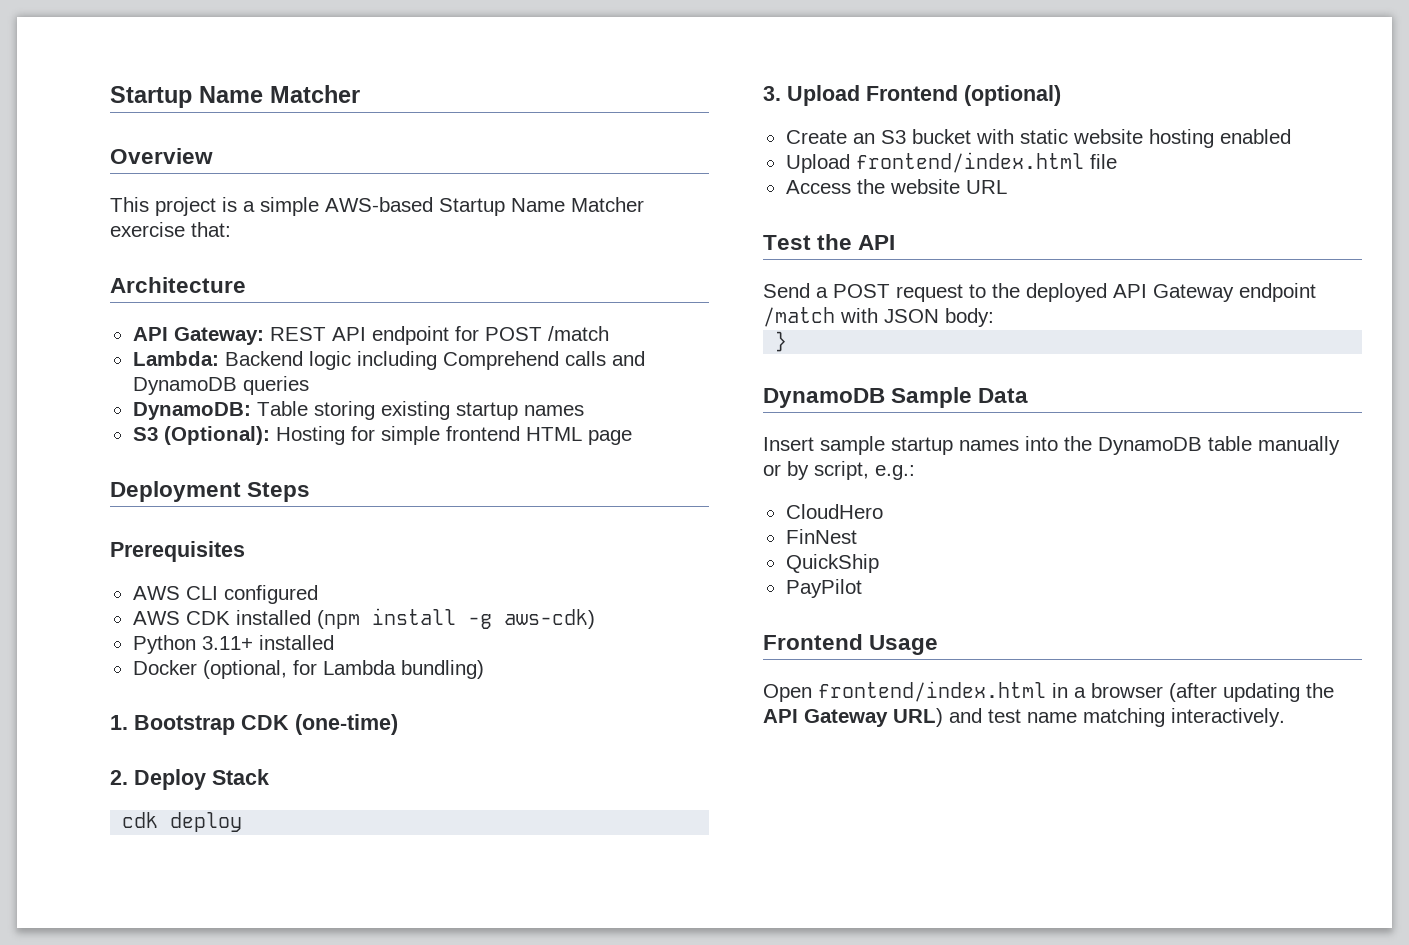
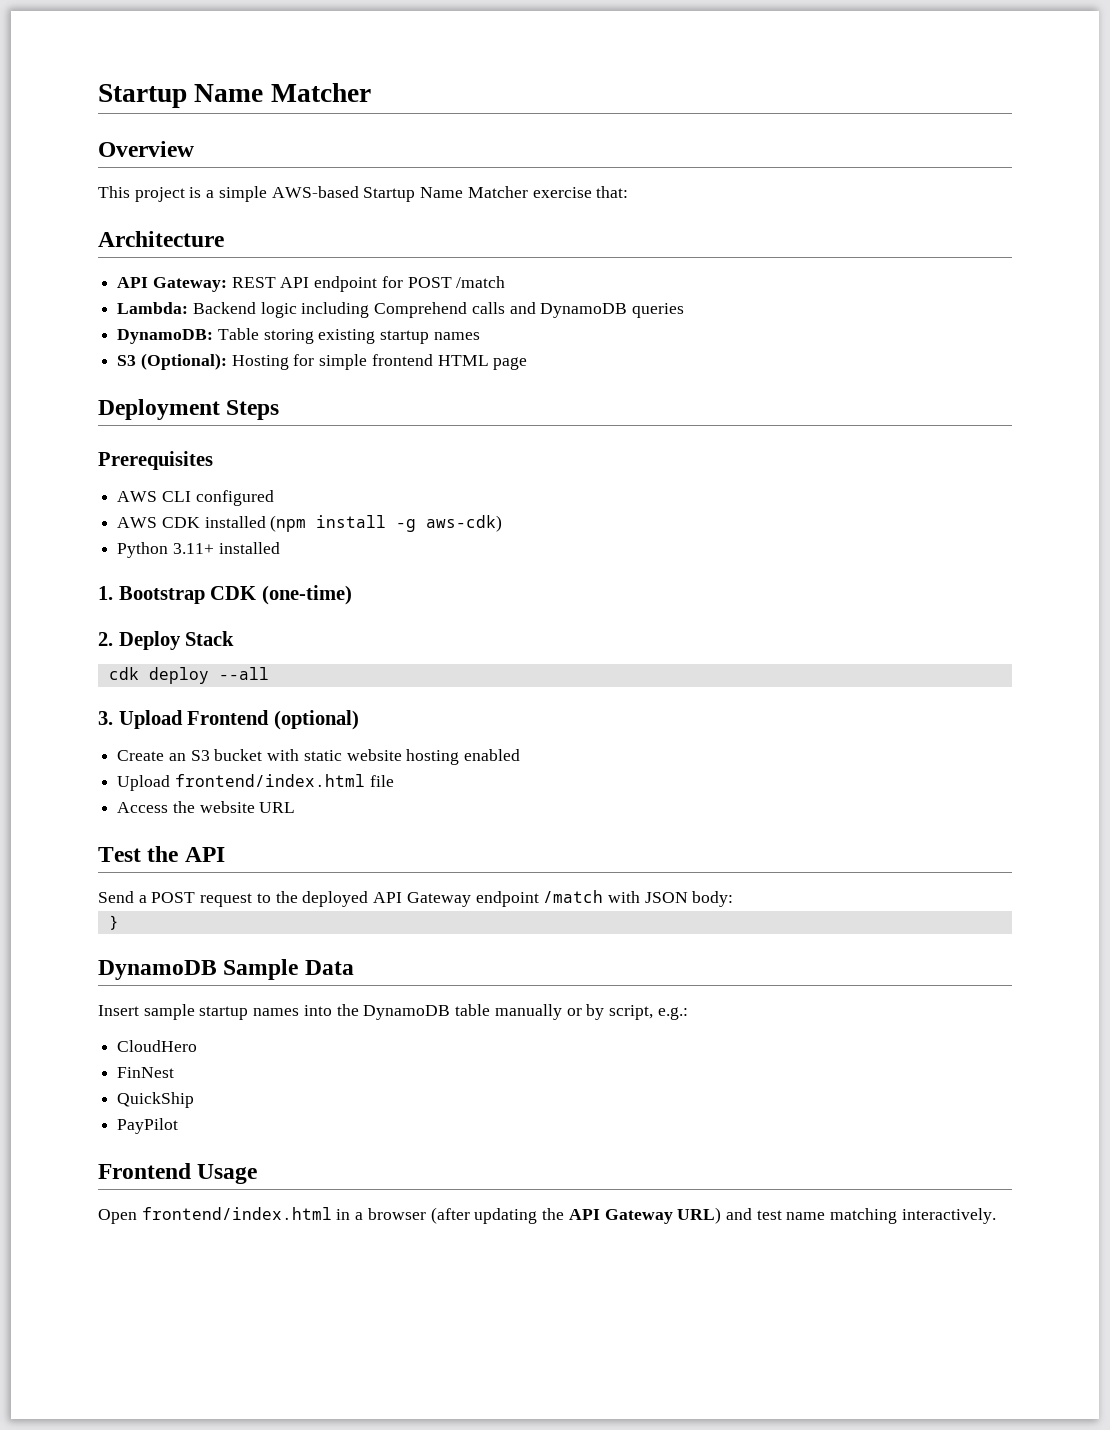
- Docker (optional, for Lambda bundling)
- cdk deploy
+ cdk deploy --all

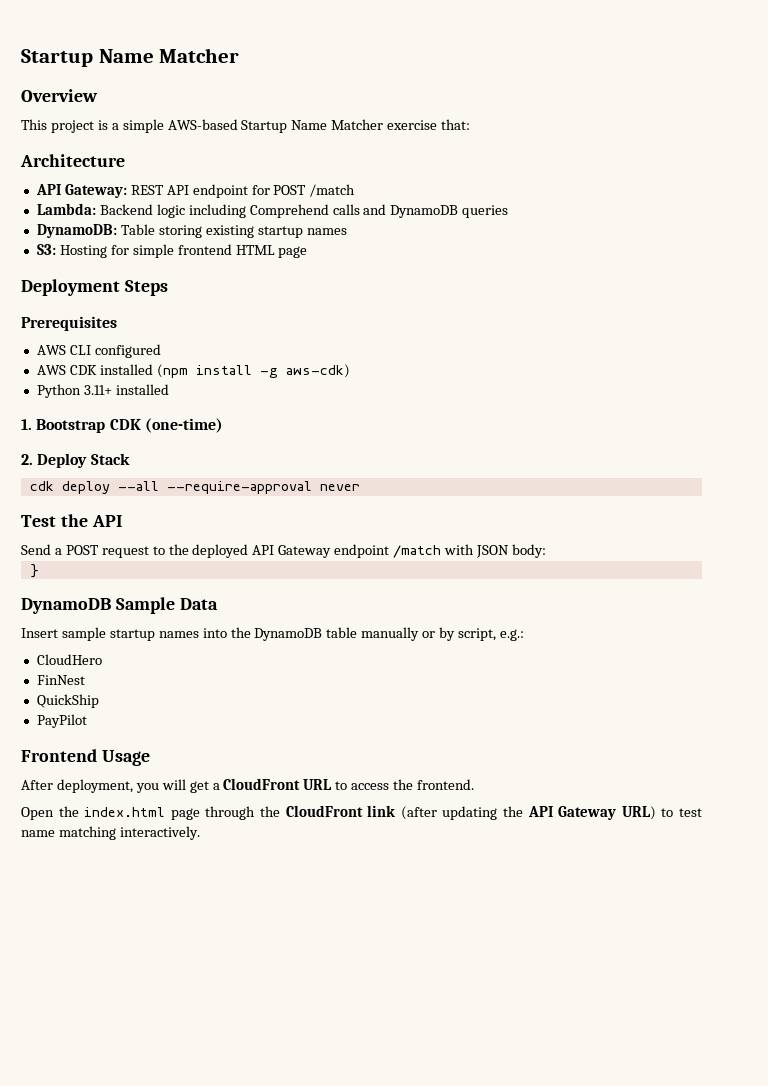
- S3 (Optional): Hosting for simple frontend HTML page
+ S3: Hosting for simple frontend HTML page
- cdk deploy --all
- 3. Upload Frontend (optional)
- Create an S3 bucket with static website hosting enabled
- Upload frontend/index.html file
- Access the website URL
+ cdk deploy --all --require-approval never
- Open frontend/index.html in a browser (after updating the API Gateway URL) and test name matching interactively.
+ After deployment, you will get a CloudFront URL to access the frontend.
+ Open the index.html page through the CloudFront link (after updating the API Gateway URL) to test name matching interactively.

